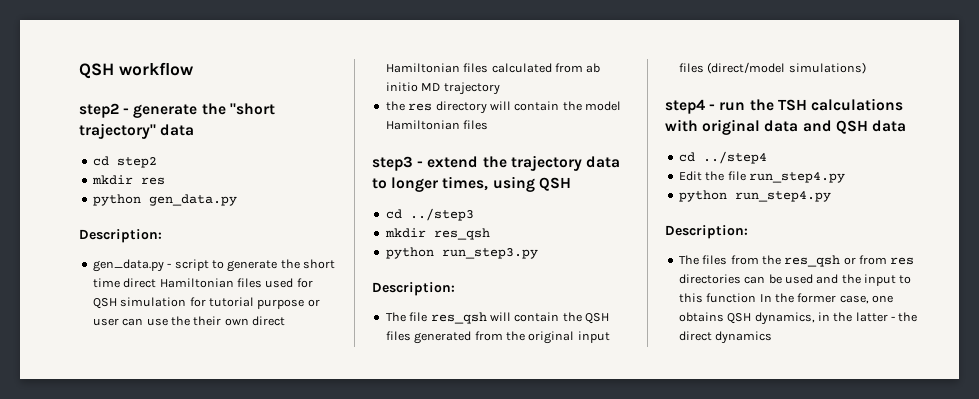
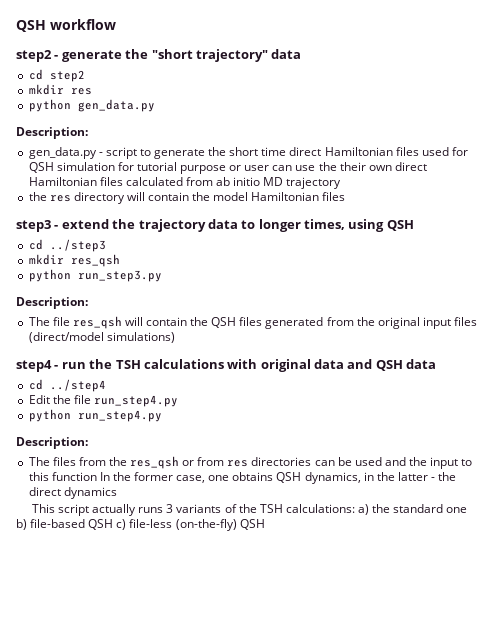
+ This script actually runs 3 variants of the TSH calculations: a) the standard one b) file-based QSH c) file-less (on-the-fly) QSH

